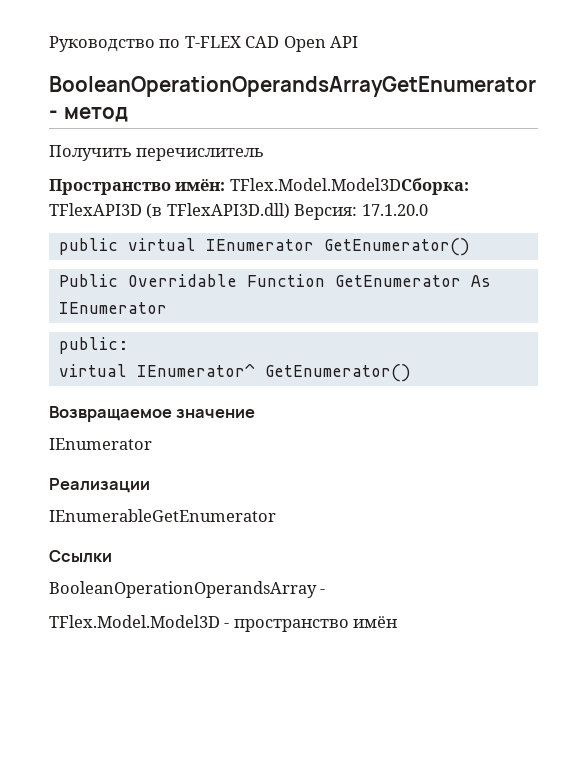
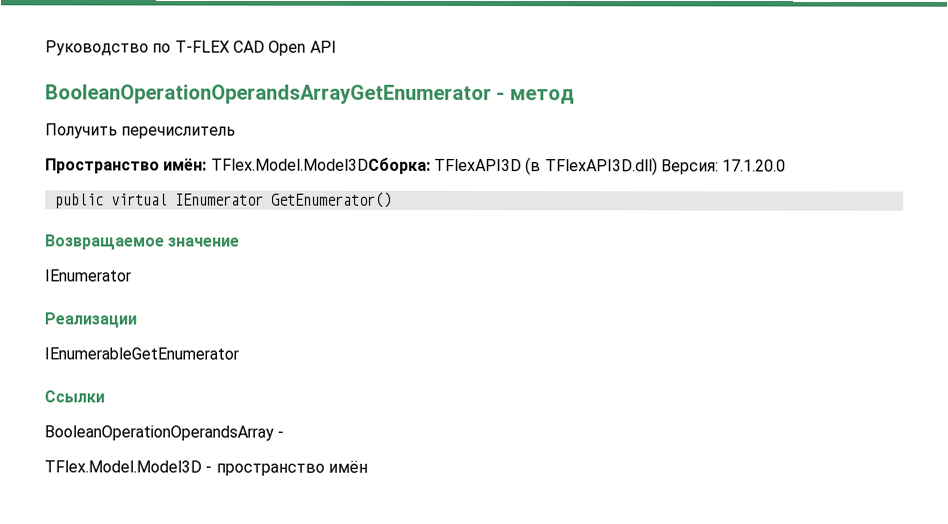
- Public Overridable Function GetEnumerator As IEnumerator
- public:
- virtual IEnumerator^ GetEnumerator()

